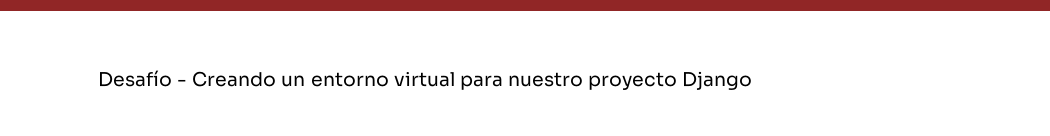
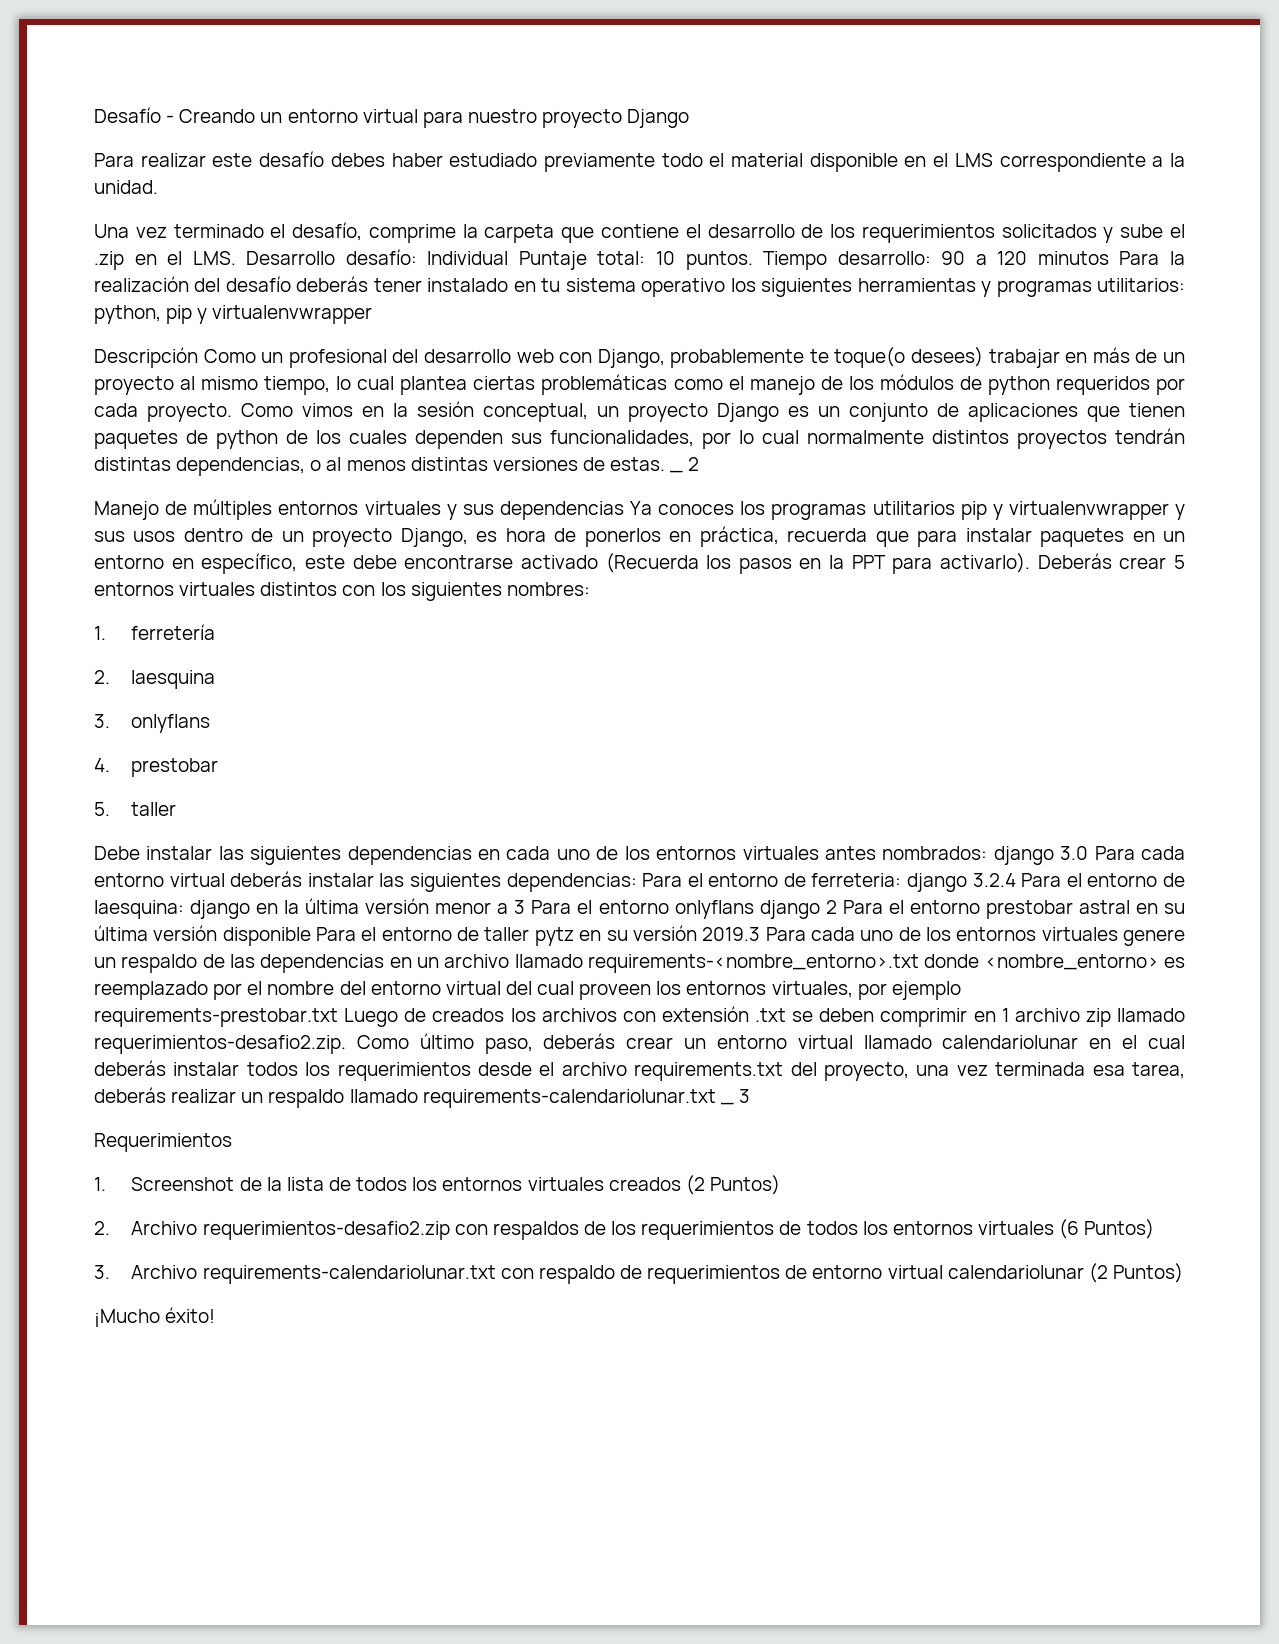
+ Para realizar este desafío debes haber estudiado previamente todo el material disponible en el LMS correspondiente a la unidad.
+ Una vez terminado el desafío, comprime la carpeta que contiene el desarrollo de los requerimientos solicitados y sube el .zip en el LMS. Desarrollo desafío: Individual Puntaje total: 10 puntos. Tiempo desarrollo: 90 a 120 minutos Para la realización del desafío deberás tener instalado en tu sistema operativo los siguientes herramientas y programas utilitarios: python, pip y virtualenvwrapper
+ Descripción Como un profesional del desarrollo web con Django, probablemente te toque(o desees) trabajar en más de un proyecto al mismo tiempo, lo cual plantea ciertas problemáticas como el manejo de los módulos de python requeridos por cada proyecto. Como vimos en la sesión conceptual, un proyecto Django es un conjunto de aplicaciones que tienen paquetes de python de los cuales dependen sus funcionalidades, por lo cual normalmente distintos proyectos tendrán distintas dependencias, o al menos distintas versiones de estas. _ 2
+ Manejo de múltiples entornos virtuales y sus dependencias Ya conoces los programas utilitarios pip y virtualenvwrapper y sus usos dentro de un proyecto Django, es hora de ponerlos en práctica, recuerda que para instalar paquetes en un entorno en específico, este debe encontrarse activado (Recuerda los pasos en la PPT para activarlo). Deberás crear 5 entornos virtuales distintos con los siguientes nombres:
+ 1. ferretería
+ 2. laesquina
+ 3. onlyflans
+ 4. prestobar
+ 5. taller
+ Debe instalar las siguientes dependencias en cada uno de los entornos virtuales antes nombrados: django 3.0 Para cada entorno virtual deberás instalar las siguientes dependencias: Para el entorno de ferreteria: django 3.2.4 Para el entorno de laesquina: django en la última versión menor a 3 Para el entorno onlyflans django 2 Para el entorno prestobar astral en su última versión disponible Para el entorno de taller pytz en su versión 2019.3 Para cada uno de los entornos virtuales genere un respaldo de las dependencias en un archivo llamado requirements-<nombre_entorno>.txt donde <nombre_entorno> es reemplazado por el nombre del entorno virtual del cual proveen los entornos virtuales, por ejemplo requirements-prestobar.txt Luego de creados los archivos con extensión .txt se deben comprimir en 1 archivo zip llamado requerimientos-desafio2.zip. Como último paso, deberás crear un entorno virtual llamado calendariolunar en el cual deberás instalar todos los requerimientos desde el archivo requirements.txt del proyecto, una vez terminada esa tarea, deberás realizar un respaldo llamado requirements-calendariolunar.txt _ 3
+ Requerimientos
+ 1. Screenshot de la lista de todos los entornos virtuales creados (2 Puntos)
+ 2. Archivo requerimientos-desafio2.zip con respaldos de los requerimientos de todos los entornos virtuales (6 Puntos)
+ 3. Archivo requirements-calendariolunar.txt con respaldo de requerimientos de entorno virtual calendariolunar (2 Puntos)
+ ¡Mucho éxito!

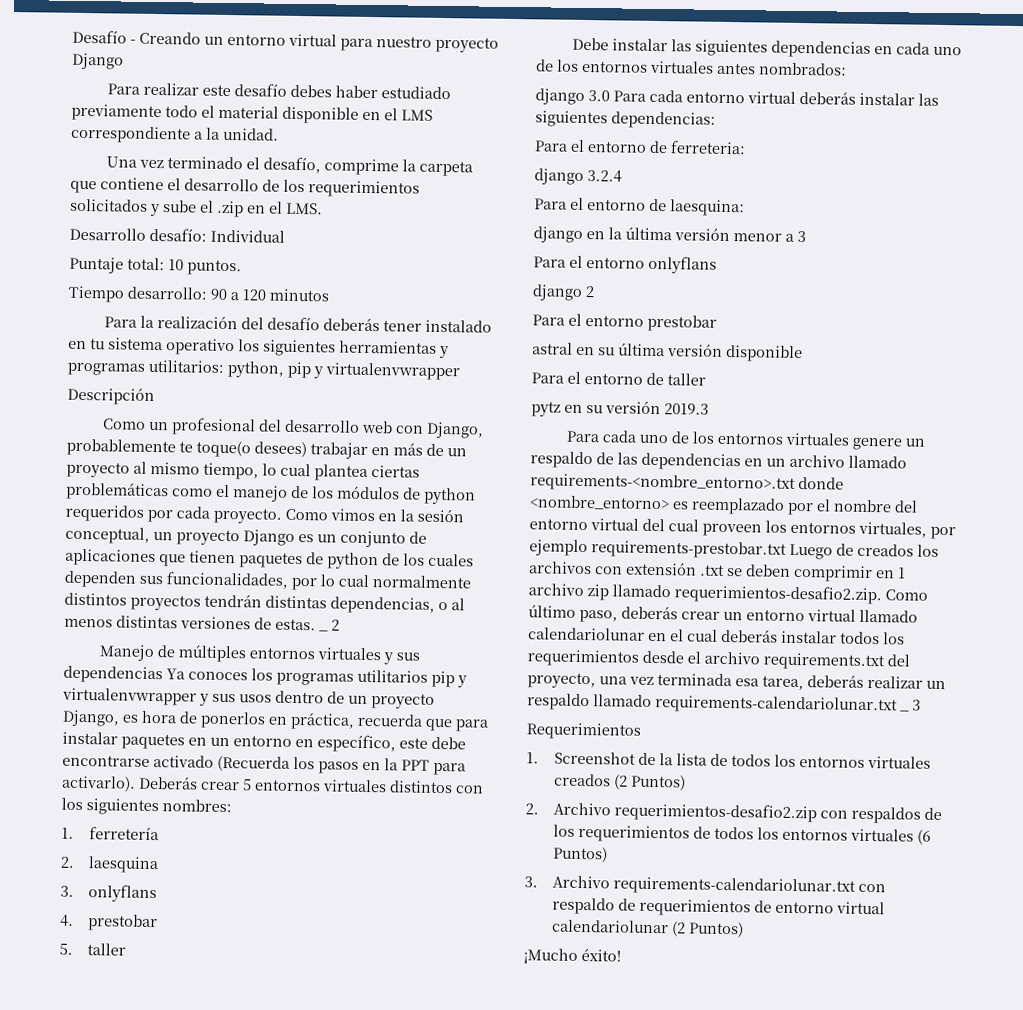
- Una vez terminado el desafío, comprime la carpeta que contiene el desarrollo de los requerimientos solicitados y sube el .zip en el LMS. Desarrollo desafío: Individual Puntaje total: 10 puntos. Tiempo desarrollo: 90 a 120 minutos Para la realización del desafío deberás tener instalado en tu sistema operativo los siguientes herramientas y programas utilitarios: python, pip y virtualenvwrapper
+ Una vez terminado el desafío, comprime la carpeta que contiene el desarrollo de los requerimientos solicitados y sube el .zip en el LMS.
+ Desarrollo desafío: Individual
+ Puntaje total: 10 puntos.
+ Tiempo desarrollo: 90 a 120 minutos
+ Para la realización del desafío deberás tener instalado en tu sistema operativo los siguientes herramientas y programas utilitarios: python, pip y virtualenvwrapper
- Descripción Como un profesional del desarrollo web con Django, probablemente te toque(o desees) trabajar en más de un proyecto al mismo tiempo, lo cual plantea ciertas problemáticas como el manejo de los módulos de python requeridos por cada proyecto.
+ Descripción
+ Como un profesional del desarrollo web con Django, probablemente te toque(o desees) trabajar en más de un proyecto al mismo tiempo, lo cual plantea ciertas problemáticas como el manejo de los módulos de python requeridos por cada proyecto.
- Debe instalar las siguientes dependencias en cada uno de los entornos virtuales antes nombrados: django 3.0 Para cada entorno virtual deberás instalar las siguientes dependencias: Para el entorno de ferreteria: django 3.2.4 Para el entorno de laesquina: django en la última versión menor a 3 Para el entorno onlyflans django 2 Para el entorno prestobar astral en su última versión disponible Para el entorno de taller pytz en su versión 2019.3 Para cada uno de los entornos virtuales genere un respaldo de las dependencias en un archivo llamado requirements-<nombre_entorno>.txt donde <nombre_entorno> es reemplazado por el nombre del entorno virtual del cual proveen los entornos virtuales, por ejemplo requirements-prestobar.txt Luego de creados los archivos con extensión .txt se deben comprimir en 1 archivo zip llamado requerimientos-desafio2.zip. Como último paso, deberás crear un entorno virtual llamado calendariolunar en el cual deberás instalar todos los requerimientos desde el archivo requirements.txt del proyecto, una vez terminada esa tarea, deberás realizar un respaldo llamado requirements-calendariolunar.txt _ 3
+ Debe instalar las siguientes dependencias en cada uno de los entornos virtuales antes nombrados:
+ django 3.0 Para cada entorno virtual deberás instalar las siguientes dependencias:
+ Para el entorno de ferreteria:
+ django 3.2.4
+ Para el entorno de laesquina:
+ django en la última versión menor a 3
+ Para el entorno onlyflans
+ django 2
+ Para el entorno prestobar
+ astral en su última versión disponible
+ Para el entorno de taller
+ pytz en su versión 2019.3
+ Para cada uno de los entornos virtuales genere un respaldo de las dependencias en un archivo llamado requirements-<nombre_entorno>.txt donde <nombre_entorno> es reemplazado por el nombre del entorno virtual del cual proveen los entornos virtuales, por ejemplo requirements-prestobar.txt Luego de creados los archivos con extensión .txt se deben comprimir en 1 archivo zip llamado requerimientos-desafio2.zip. Como último paso, deberás crear un entorno virtual llamado calendariolunar en el cual deberás instalar todos los requerimientos desde el archivo requirements.txt del proyecto, una vez terminada esa tarea, deberás realizar un respaldo llamado requirements-calendariolunar.txt _ 3

